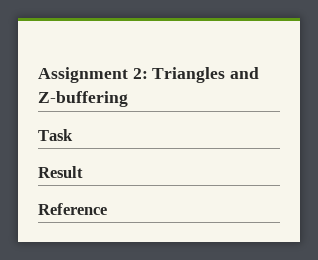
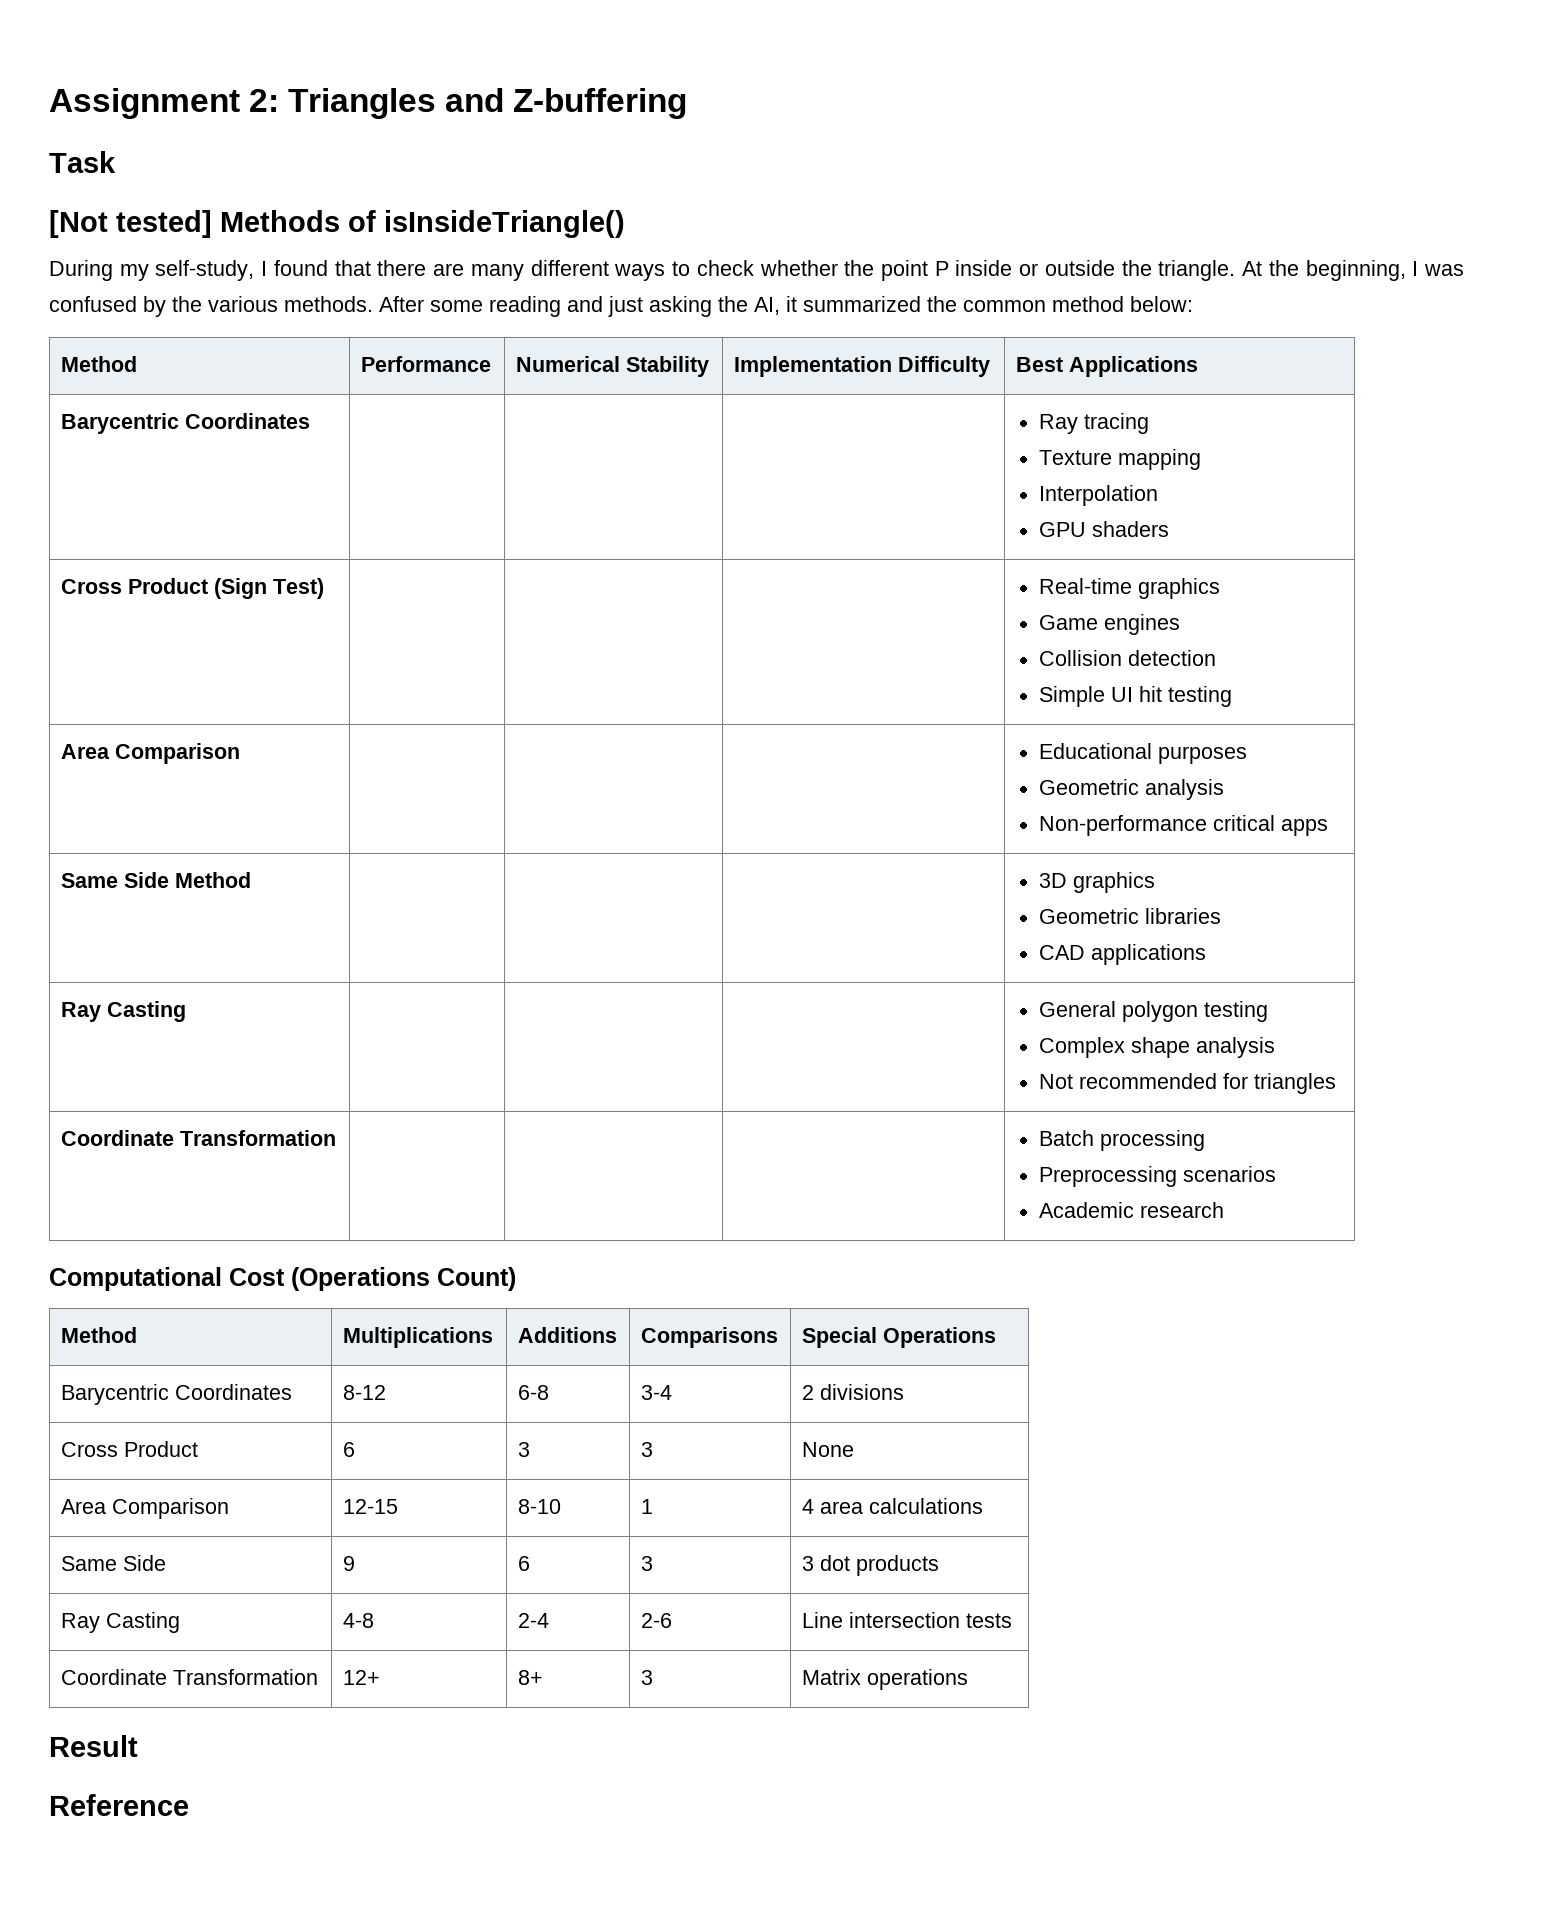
+ [Not tested] Methods of isInsideTriangle()
+ During my self-study, I found that there are many different ways to check whether the point P inside or outside the triangle. At the beginning, I was confused by the various methods. After some reading and just asking the AI, it summarized the common method below:
+ Method | Performance | Numerical Stability | Implementation Difficulty | Best Applications
+ Barycentric Coordinates | | | | Ray tracing
+ Texture mapping
+ Interpolation
+ GPU shaders
+ Cross Product (Sign Test) | | | | Real-time graphics
+ Game engines
+ Collision detection
+ Simple UI hit testing
+ Area Comparison | | | | Educational purposes
+ Geometric analysis
+ Non-performance critical apps
+ Same Side Method | | | | 3D graphics
+ Geometric libraries
+ CAD applications
+ Ray Casting | | | | General polygon testing
+ Complex shape analysis
+ Not recommended for triangles
+ Coordinate Transformation | | | | Batch processing
+ Preprocessing scenarios
+ Academic research
+ Computational Cost (Operations Count)
+ Method | Multiplications | Additions | Comparisons | Special Operations
+ Barycentric Coordinates | 8-12 | 6-8 | 3-4 | 2 divisions
+ Cross Product | 6 | 3 | 3 | None
+ Area Comparison | 12-15 | 8-10 | 1 | 4 area calculations
+ Same Side | 9 | 6 | 3 | 3 dot products
+ Ray Casting | 4-8 | 2-4 | 2-6 | Line intersection tests
+ Coordinate Transformation | 12+ | 8+ | 3 | Matrix operations

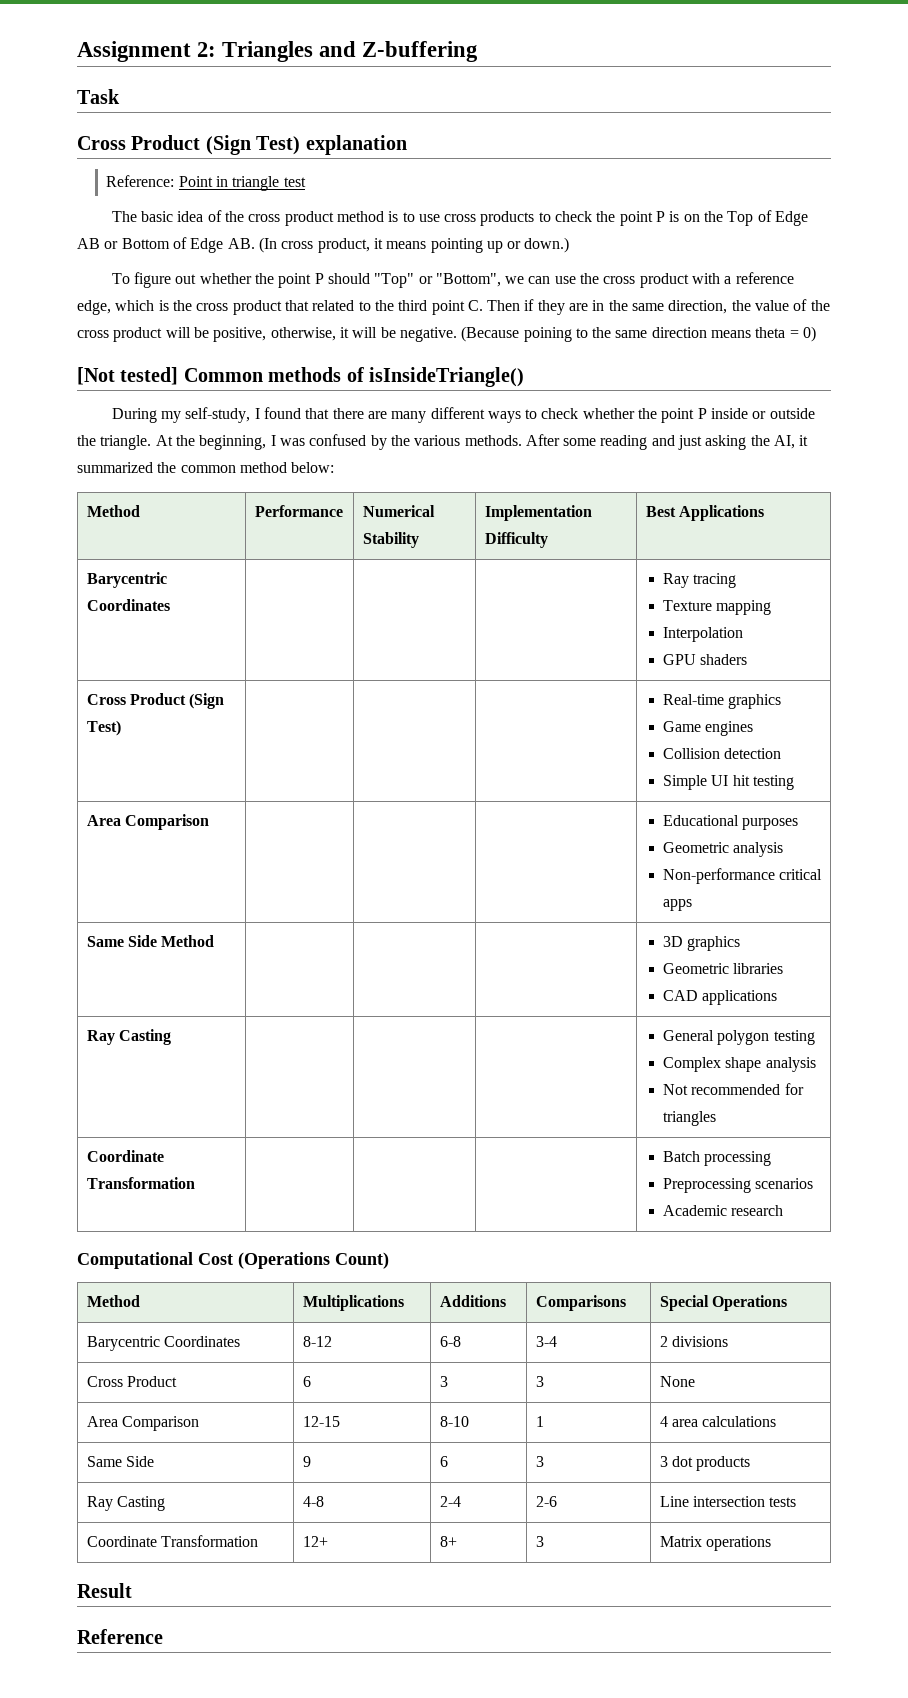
+ Cross Product (Sign Test) explanation
+ Reference: Point in triangle test
+ The basic idea of the cross product method is to use cross products to check the point P is on the Top of Edge AB or Bottom of Edge AB. (In cross product, it means pointing up or down.)
+ To figure out whether the point P should "Top" or "Bottom", we can use the cross product with a reference edge, which is the cross product that related to the third point C. Then if they are in the same direction, the value of the cross product will be positive, otherwise, it will be negative. (Because poining to the same direction means theta = 0)
- [Not tested] Methods of isInsideTriangle()
+ [Not tested] Common methods of isInsideTriangle()

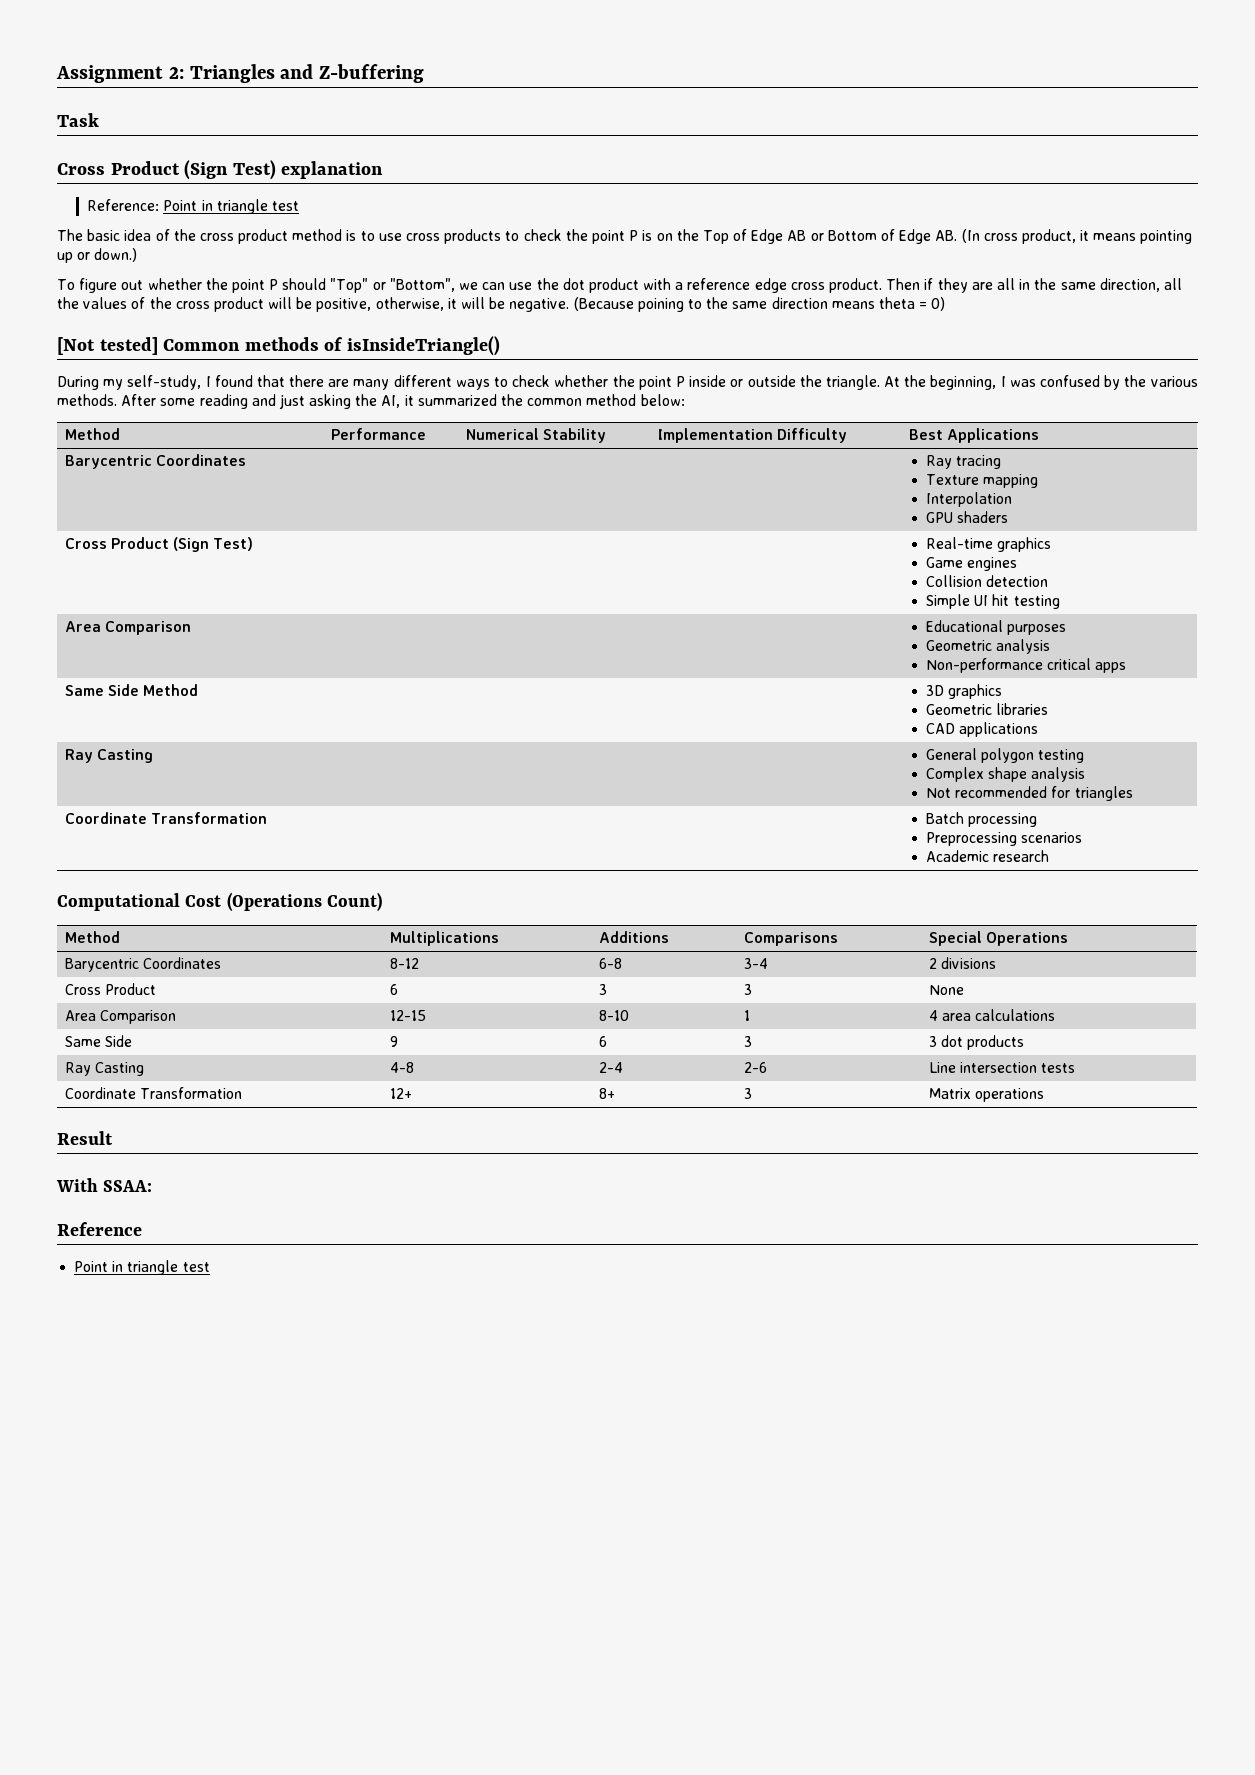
- To figure out whether the point P should "Top" or "Bottom", we can use the cross product with a reference edge, which is the cross product that related to the third point C. Then if they are in the same direction, the value of the cross product will be positive, otherwise, it will be negative.
+ To figure out whether the point P should "Top" or "Bottom", we can use the dot product with a reference edge cross product. Then if they are all in the same direction, all the values of the cross product will be positive, otherwise, it will be negative.
+ With SSAA:
  Reference
+ Point in triangle test

